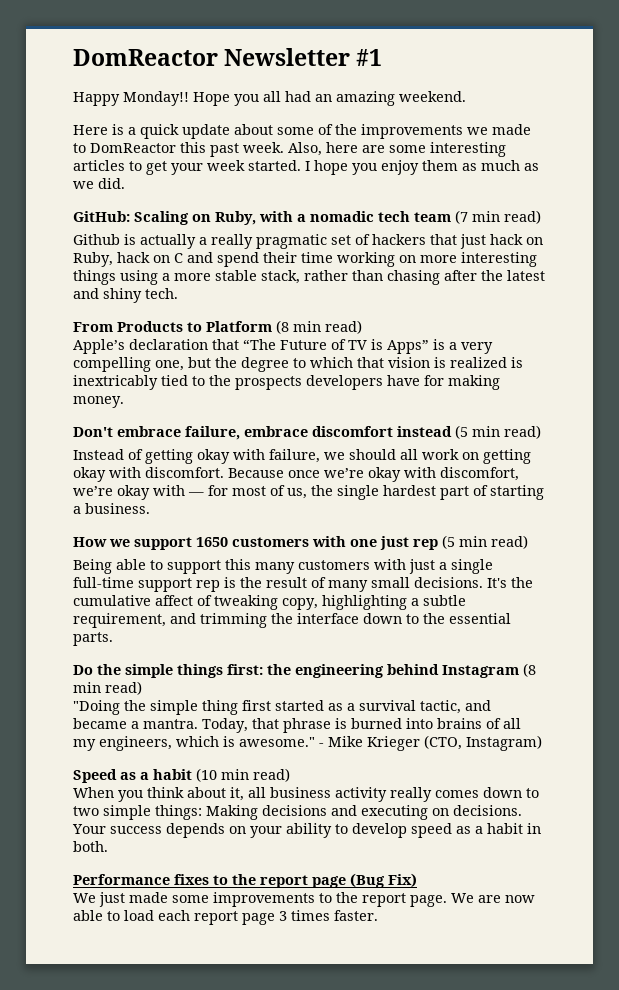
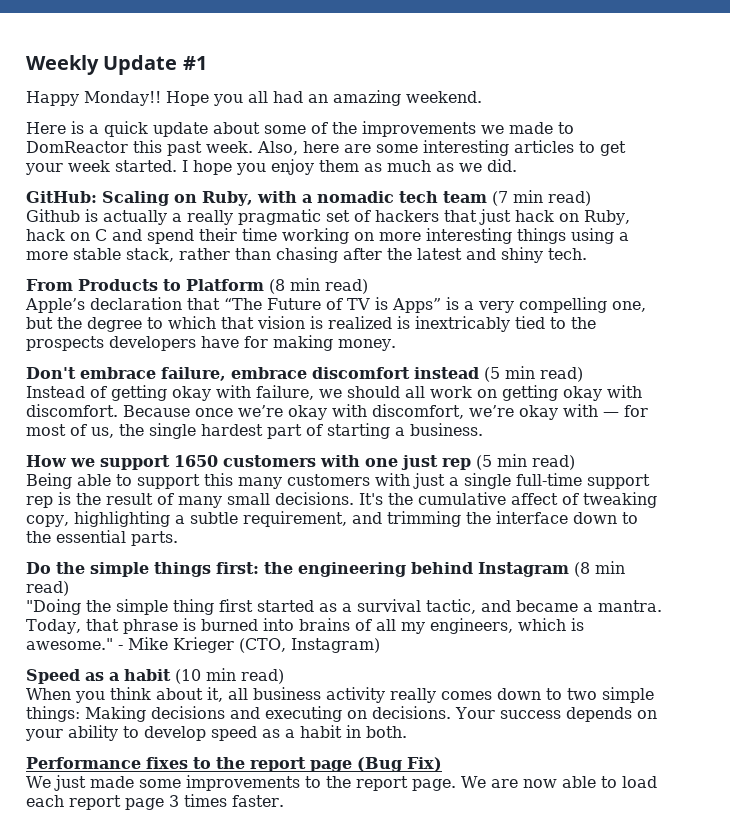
- DomReactor Newsletter #1
+ Weekly Update #1

